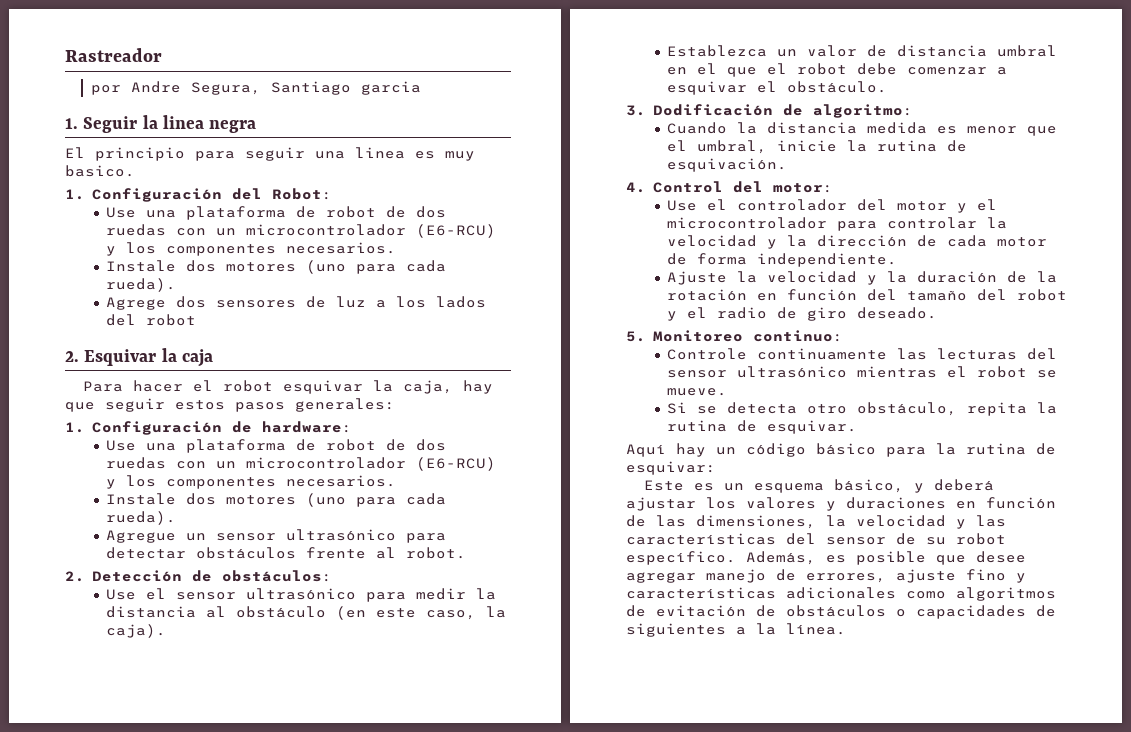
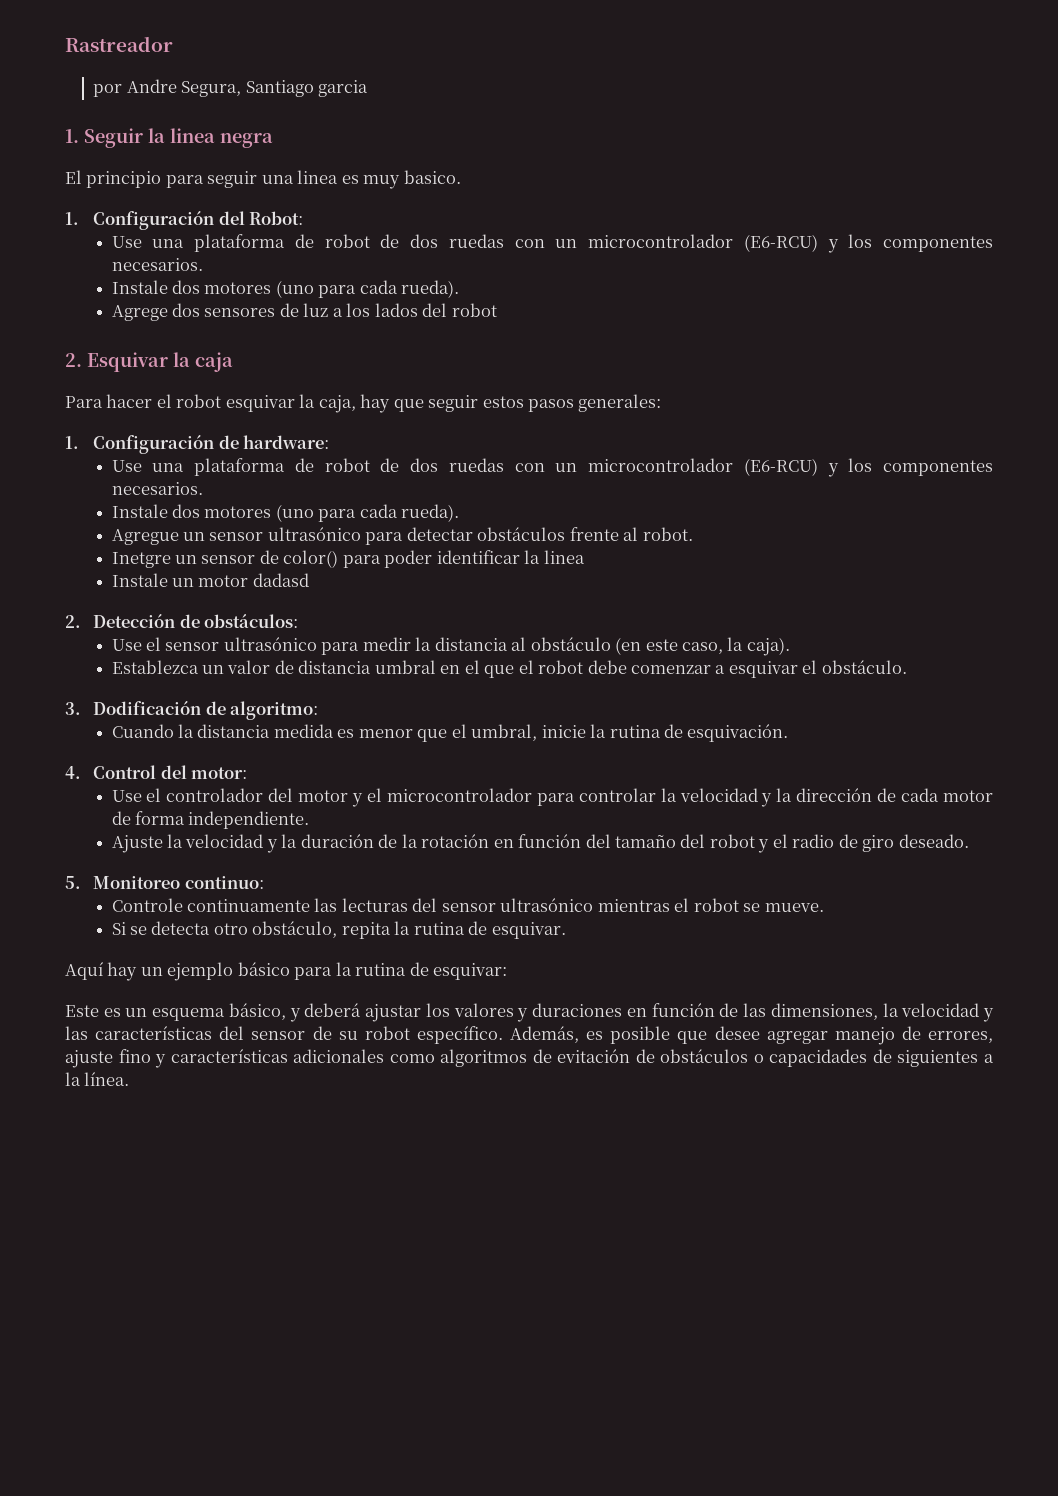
+ Inetgre un sensor de color() para poder identificar la linea
+ Instale un motor dadasd
- Aquí hay un código básico para la rutina de esquivar:
+ Aquí hay un ejemplo básico para la rutina de esquivar:

